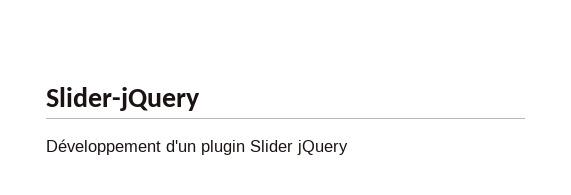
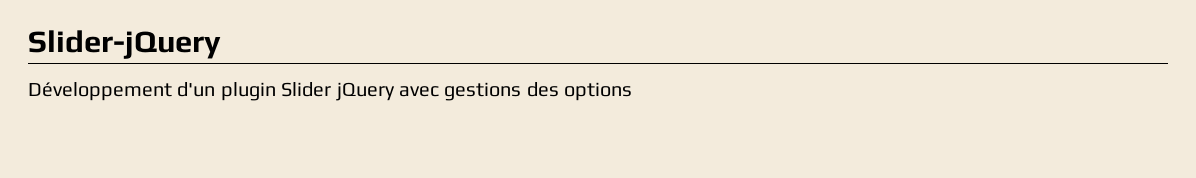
- Développement d'un plugin Slider jQuery
+ Développement d'un plugin Slider jQuery avec gestions des options

